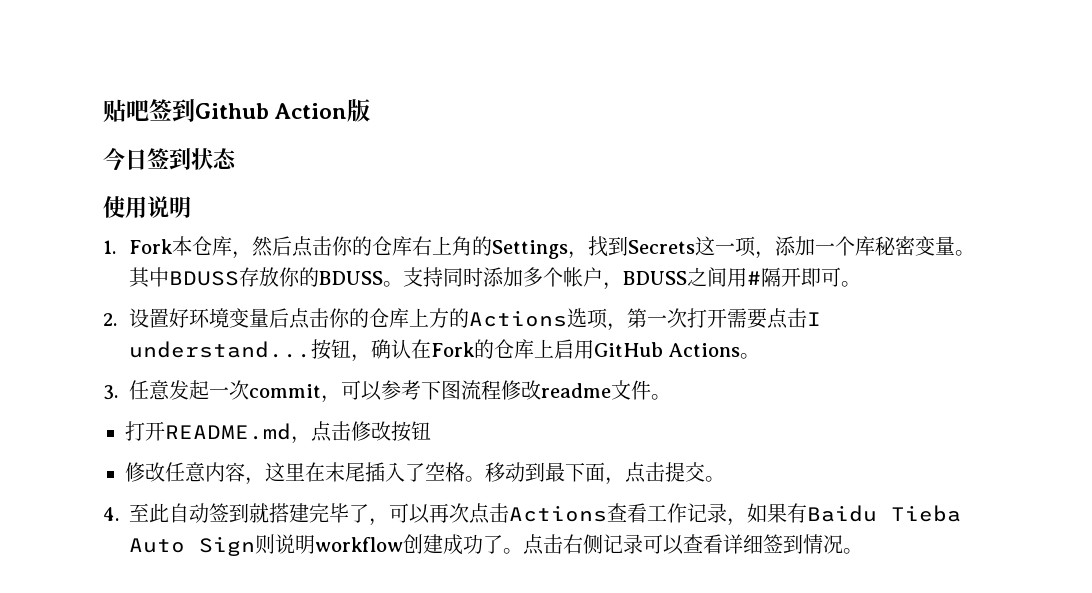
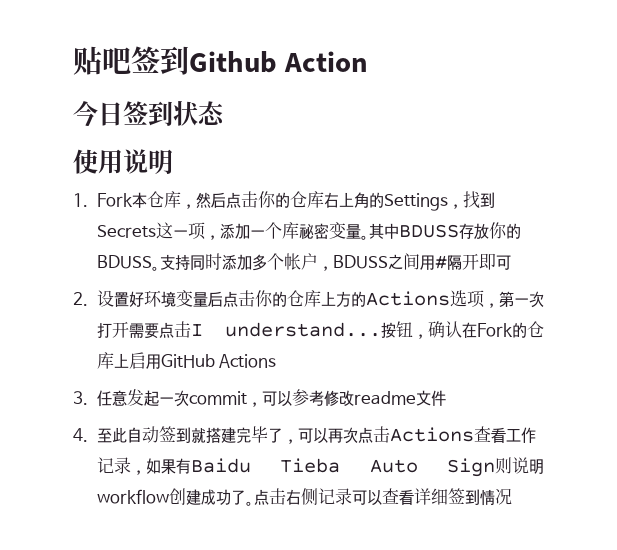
- 贴吧签到Github Action版
+ 贴吧签到Github Action
- 支持同时添加多个帐户，BDUSS之间用#隔开即可。
+ 支持同时添加多个帐户，BDUSS之间用#隔开即可
- 按钮，确认在Fork的仓库上启用GitHub Actions。
+ 按钮，确认在Fork的仓库上启用GitHub Actions
- 3.任意发起一次commit，可以参考下图流程修改readme文件。
- 打开README.md，点击修改按钮
- 修改任意内容，这里在末尾插入了空格。移动到最下面，点击提交。
+ 3.任意发起一次commit，可以参考修改readme文件
- 点击右侧记录可以查看详细签到情况。
+ 点击右侧记录可以查看详细签到情况

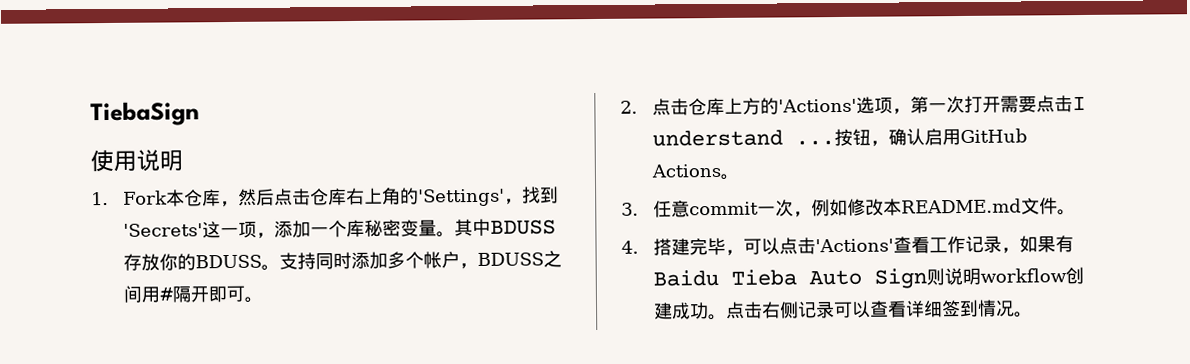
- 贴吧签到Github Action
- 今日签到状态
+ TiebaSign
- 1. Fork本仓库，然后点击你的仓库右上角的Settings，找到Secrets这一项，添加一个库秘密变量。
+ 1. Fork本仓库，然后点击仓库右上角的'Settings'，找到'Secrets'这一项，添加一个库秘密变量。
- 支持同时添加多个帐户，BDUSS之间用#隔开即可
+ 支持同时添加多个帐户，BDUSS之间用#隔开即可。
- 2.设置好环境变量后点击你的仓库上方的Actions选项，第一次打开需要点击I understand...
+ 2.点击仓库上方的'Actions'选项，第一次打开需要点击I understand ...
- 按钮，确认在Fork的仓库上启用GitHub Actions
+ 按钮，确认启用GitHub Actions。
- 3.任意发起一次commit，可以参考修改readme文件
+ 3.任意commit一次，例如修改本README.md文件。
- 4.至此自动签到就搭建完毕了，可以再次点击Actions查看工作记录，如果有Baidu Tieba Auto Sign则说明workflow创建成功了。
+ 4.搭建完毕，可以点击'Actions'查看工作记录，如果有Baidu Tieba Auto Sign则说明workflow创建成功。
- 点击右侧记录可以查看详细签到情况
+ 点击右侧记录可以查看详细签到情况。

